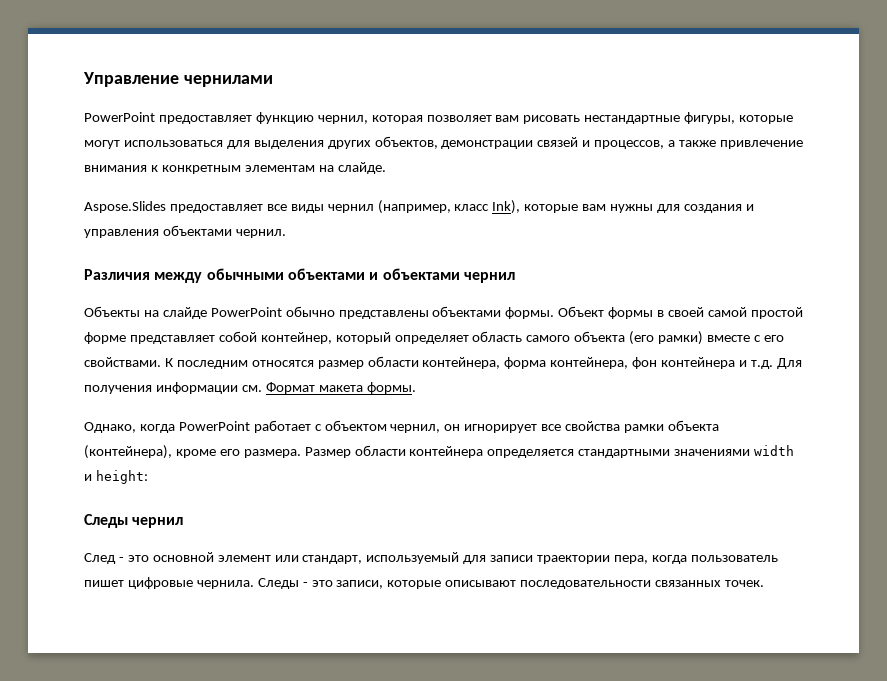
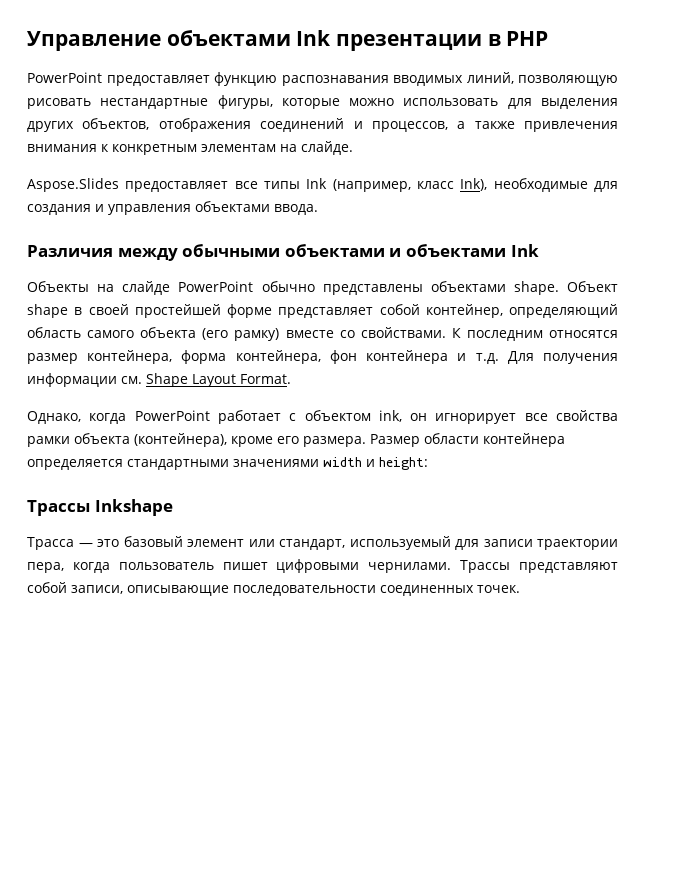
- Управление чернилами
+ Управление объектами Ink презентации в PHP
- PowerPoint предоставляет функцию чернил, которая позволяет вам рисовать нестандартные фигуры, которые могут использоваться для выделения других объектов, демонстрации связей и процессов, а также привлечение внимания к конкретным элементам на слайде.
+ PowerPoint предоставляет функцию распознавания вводимых линий, позволяющую рисовать нестандартные фигуры, которые можно использовать для выделения других объектов, отображения соединений и процессов, а также привлечения внимания к конкретным элементам на слайде.
- Aspose.Slides предоставляет все виды чернил (например, класс Ink), которые вам нужны для создания и управления объектами чернил.
+ Aspose.Slides предоставляет все типы Ink (например, класс Ink), необходимые для создания и управления объектами ввода.
- Различия между обычными объектами и объектами чернил
+ Различия между обычными объектами и объектами Ink
- Объекты на слайде PowerPoint обычно представлены объектами формы. Объект формы в своей самой простой форме представляет собой контейнер, который определяет область самого объекта (его рамки) вместе с его свойствами.
+ Объекты на слайде PowerPoint обычно представлены объектами shape. Объект shape в своей простейшей форме представляет собой контейнер, определяющий область самого объекта (его рамку) вместе со свойствами.
- К последним относятся размер области контейнера, форма контейнера, фон контейнера и т.д. Для получения информации см. Формат макета формы.
+ К последним относятся размер контейнера, форма контейнера, фон контейнера и т.д. Для получения информации см. Shape Layout Format.
- Однако, когда PowerPoint работает с объектом чернил, он игнорирует все свойства рамки объекта (контейнера), кроме его размера.
+ Однако, когда PowerPoint работает с объектом ink, он игнорирует все свойства рамки объекта (контейнера), кроме его размера.
- Следы чернил
- След - это основной элемент или стандарт, используемый для записи траектории пера, когда пользователь пишет цифровые чернила. Следы - это записи, которые описывают последовательности связанных точек.
+ Трассы Inkshape
+ Трасса — это базовый элемент или стандарт, используемый для записи траектории пера, когда пользователь пишет цифровыми чернилами. Трассы представляют собой записи, описывающие последовательности соединенных точек.

